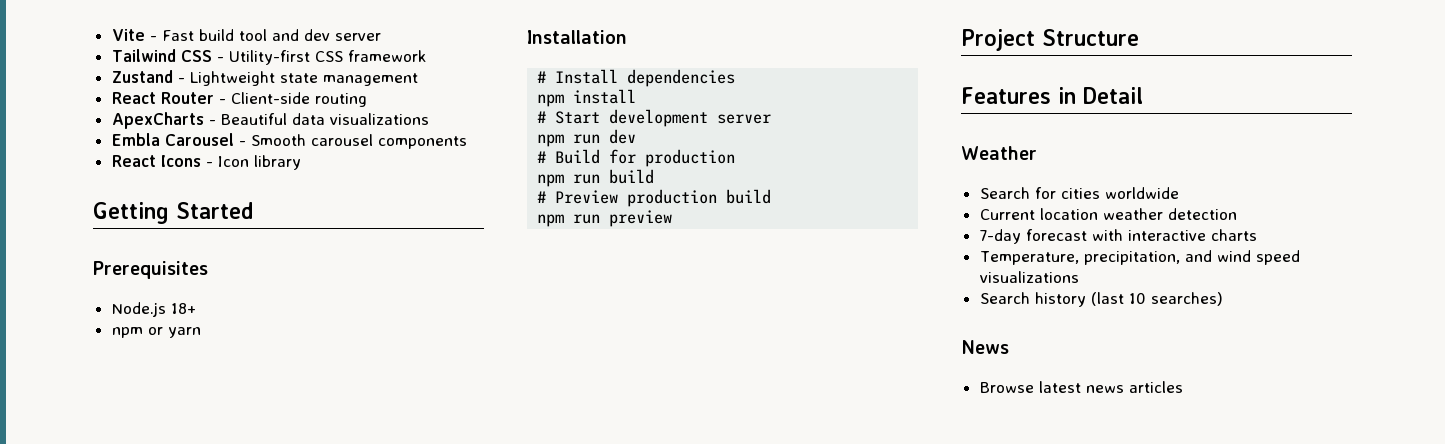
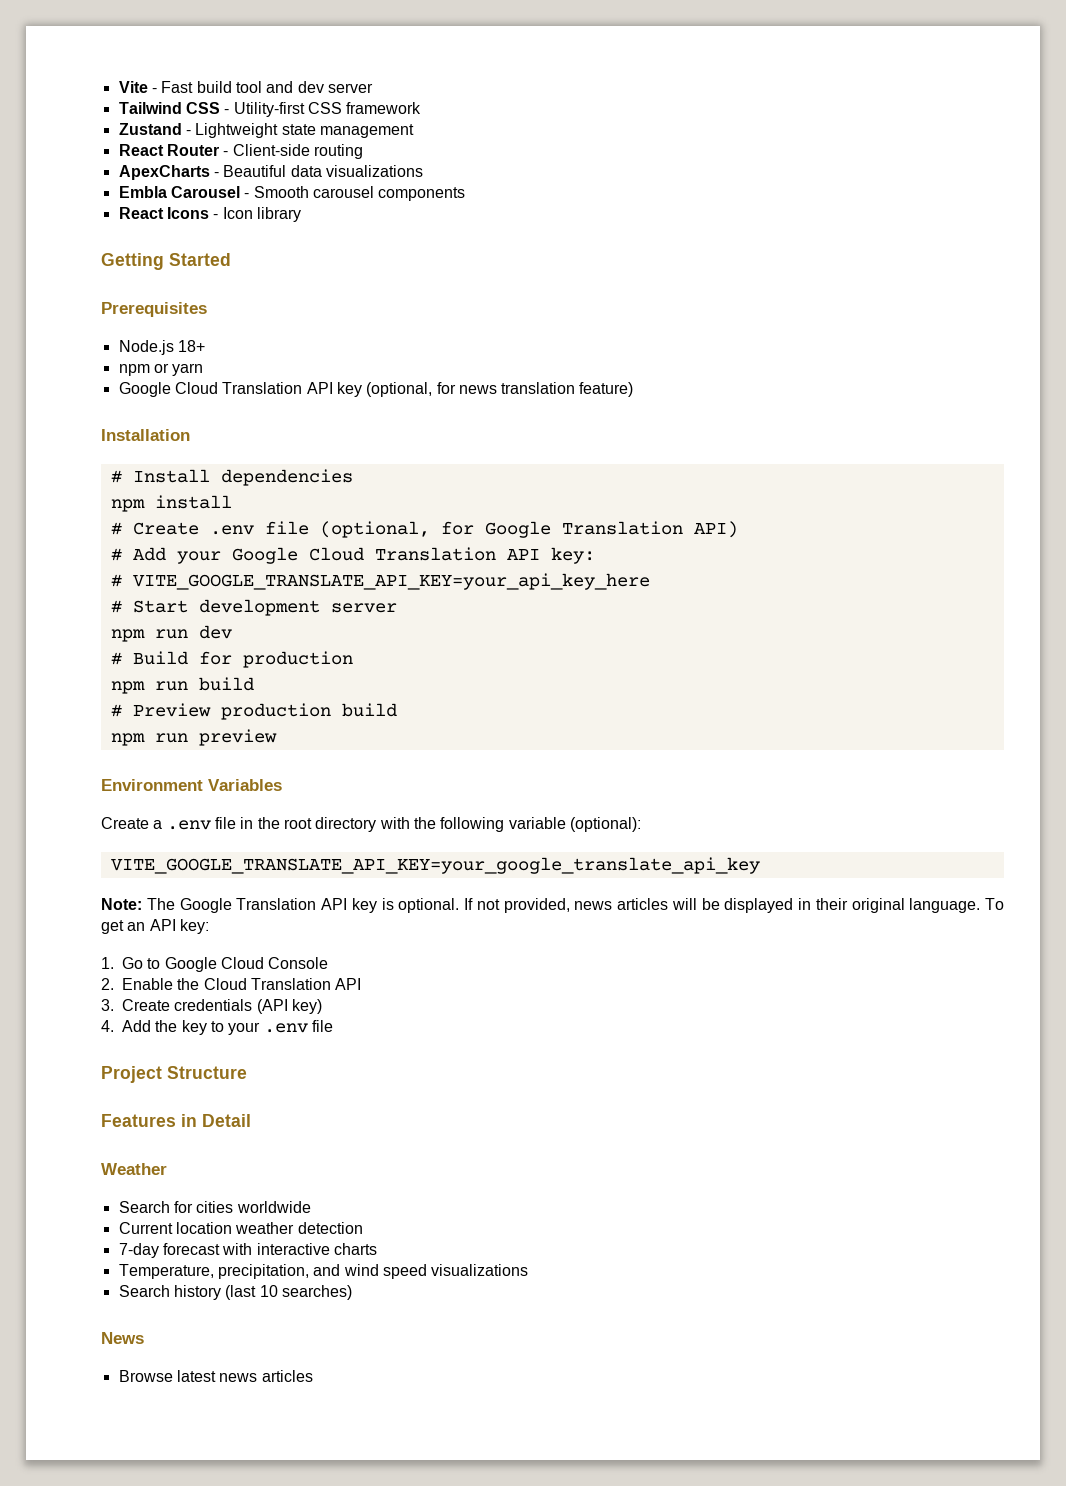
+ Google Cloud Translation API key (optional, for news translation feature)
+ # Create .env file (optional, for Google Translation API)
+ # Add your Google Cloud Translation API key:
+ # VITE_GOOGLE_TRANSLATE_API_KEY=your_api_key_here
+ Environment Variables
+ Create a .env file in the root directory with the following variable (optional):
+ VITE_GOOGLE_TRANSLATE_API_KEY=your_google_translate_api_key
+ Note: The Google Translation API key is optional. If not provided, news articles will be displayed in their original language. To get an API key:
+ 1. Go to Google Cloud Console
+ 2. Enable the Cloud Translation API
+ 3. Create credentials (API key)
+ 4. Add the key to your .env file

